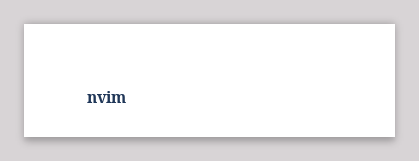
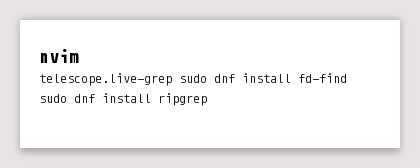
+ telescope.live-grep sudo dnf install fd-find
+ sudo dnf install ripgrep

